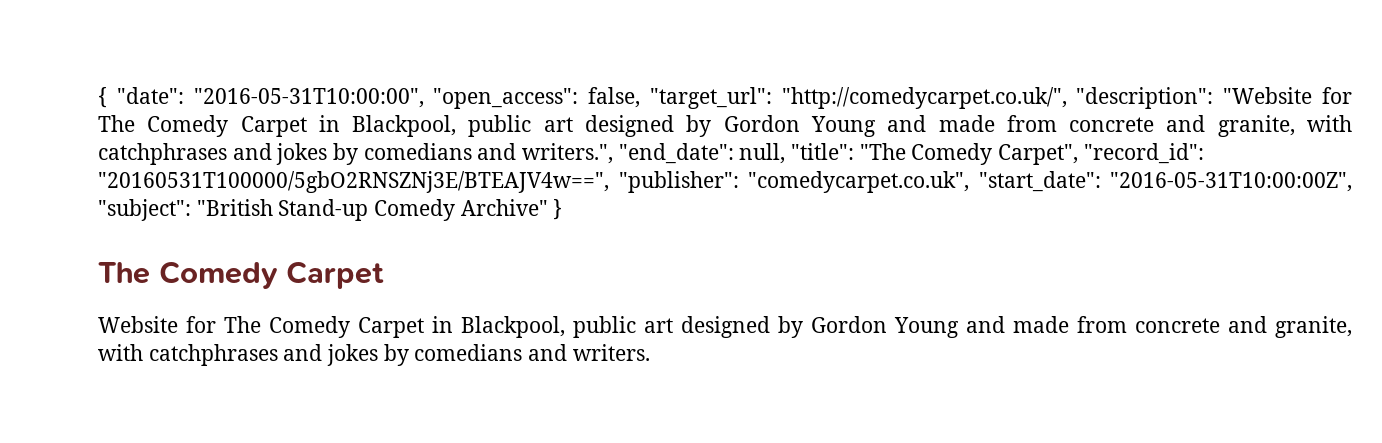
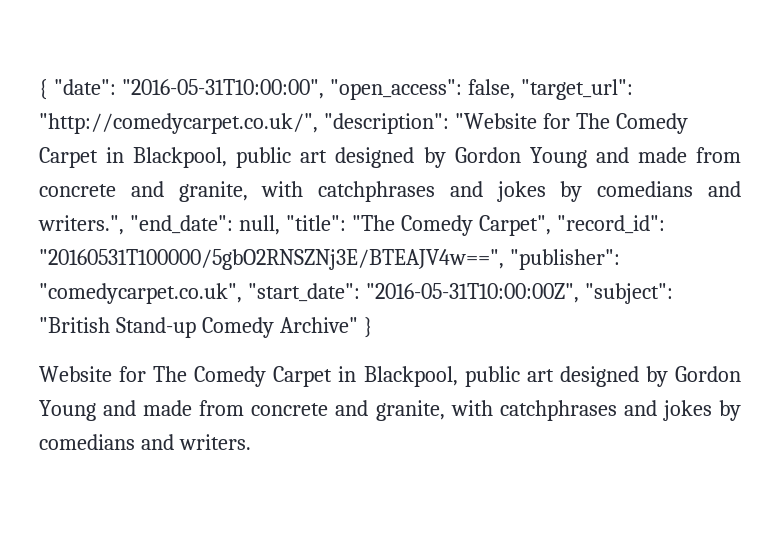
  { "date": "2016-05-31T10:00:00", "open_access": false, "target_url": "http://comedycarpet.co.uk/", "description": "Website for The Comedy Carpet in Blackpool, public art designed by Gordon Young and made from concrete and granite, with catchphrases and jokes by comedians and writers.", "end_date": null, "title": "The Comedy Carpet", "record_id": "20160531T100000/5gbO2RNSZNj3E/BTEAJV4w==", "publisher": "comedycarpet.co.uk", "start_date": "2016-05-31T10:00:00Z", "subject": "British Stand-up Comedy Archive" }
- The Comedy Carpet

